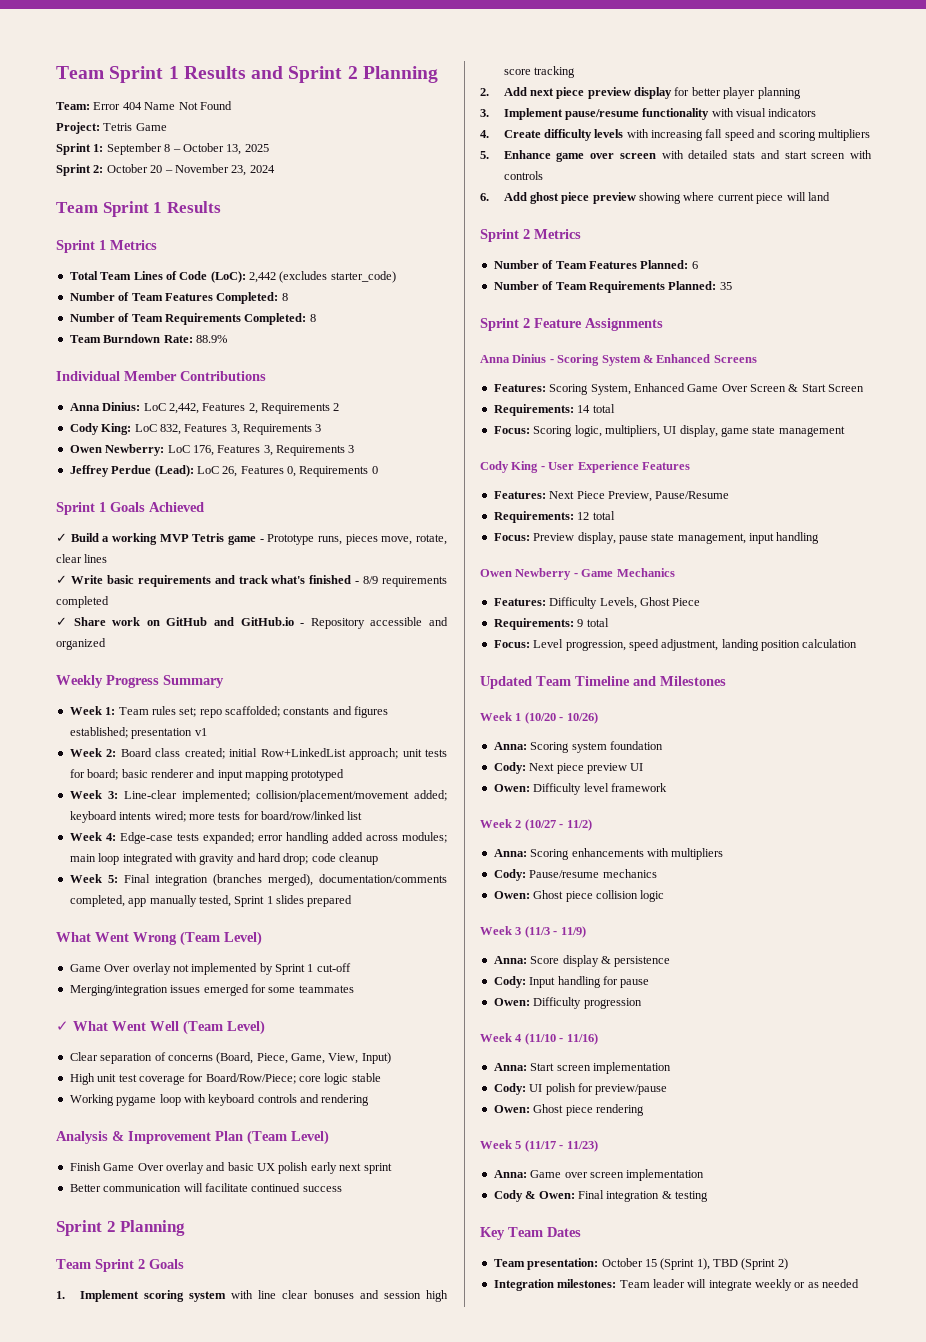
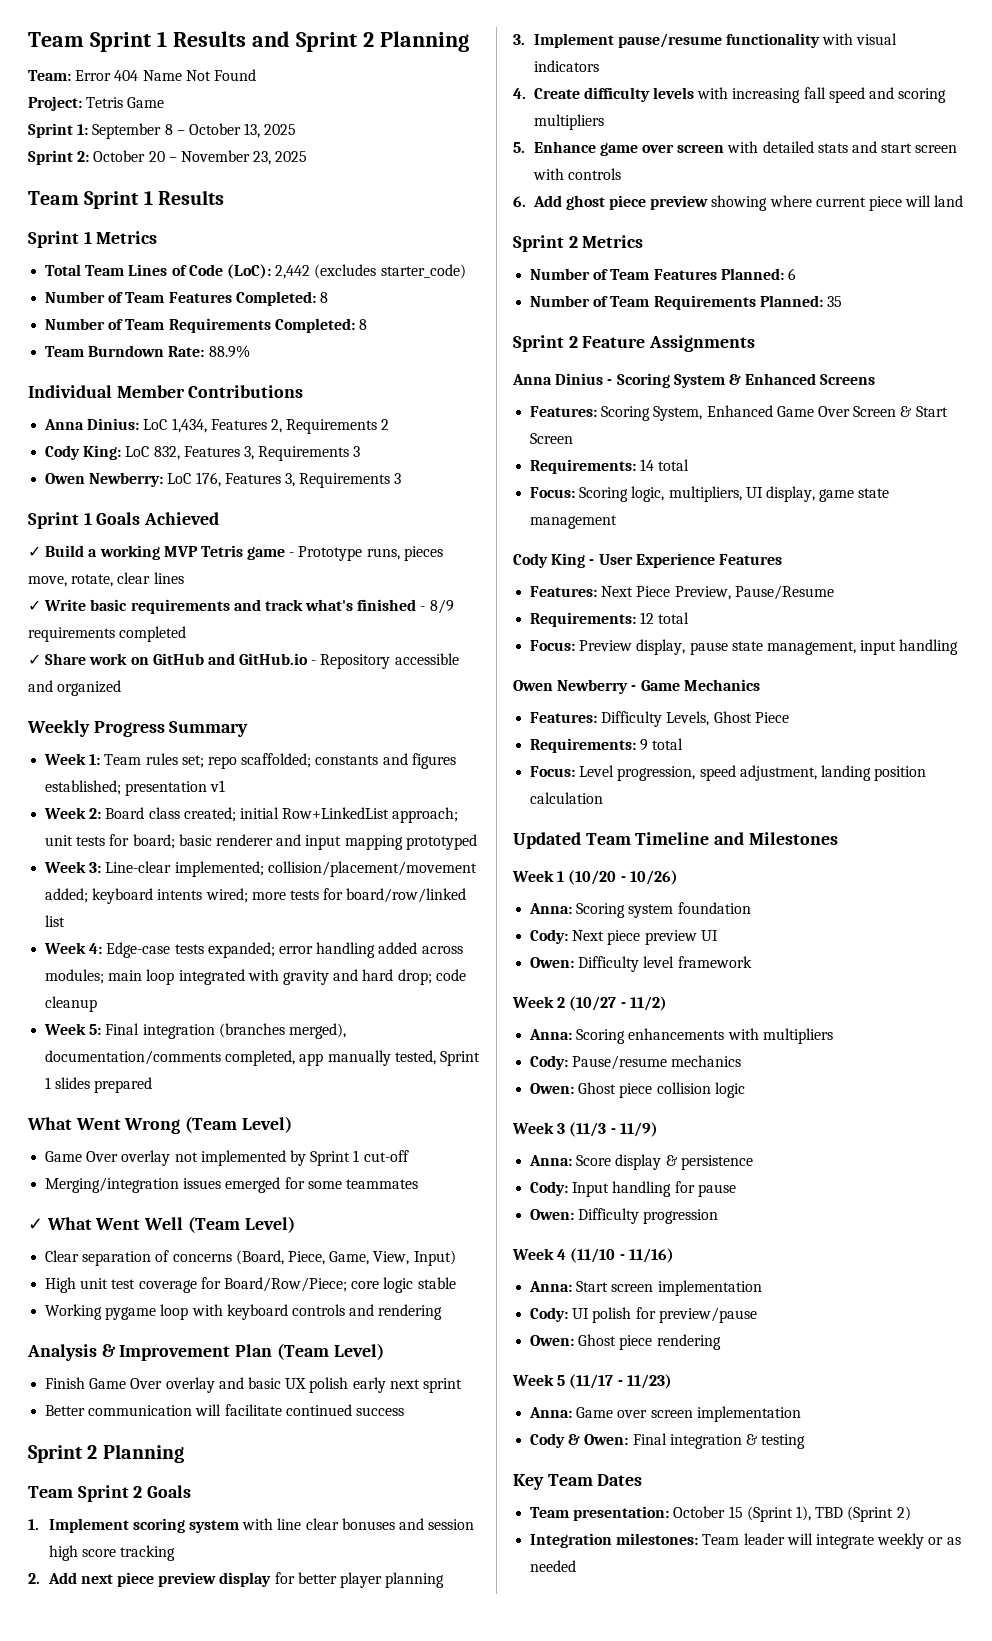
- Sprint 2: October 20 – November 23, 2024
+ Sprint 2: October 20 – November 23, 2025
- Anna Dinius: LoC 2,442, Features 2, Requirements 2
+ Anna Dinius: LoC 1,434, Features 2, Requirements 2
- Jeffrey Perdue (Lead): LoC 26, Features 0, Requirements 0

